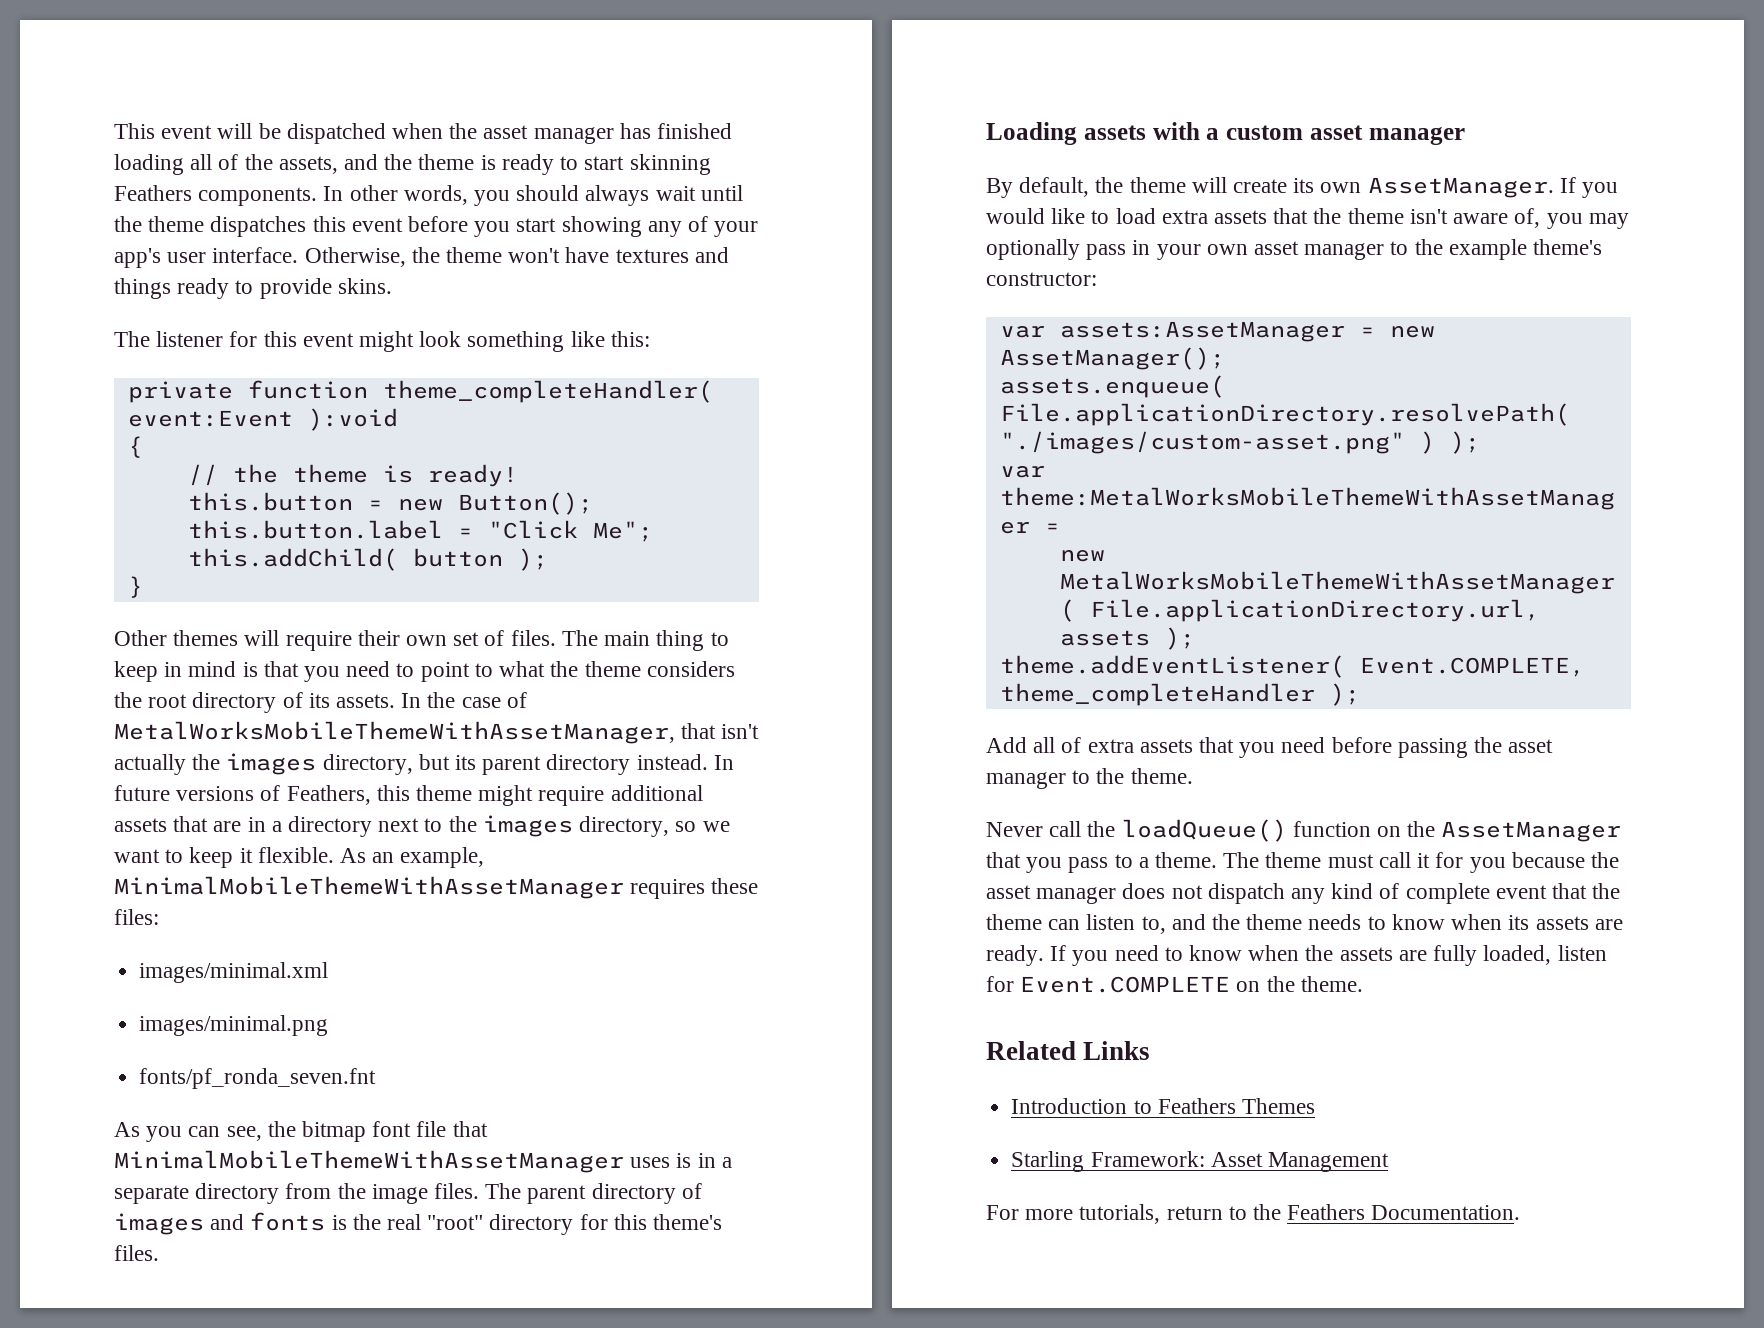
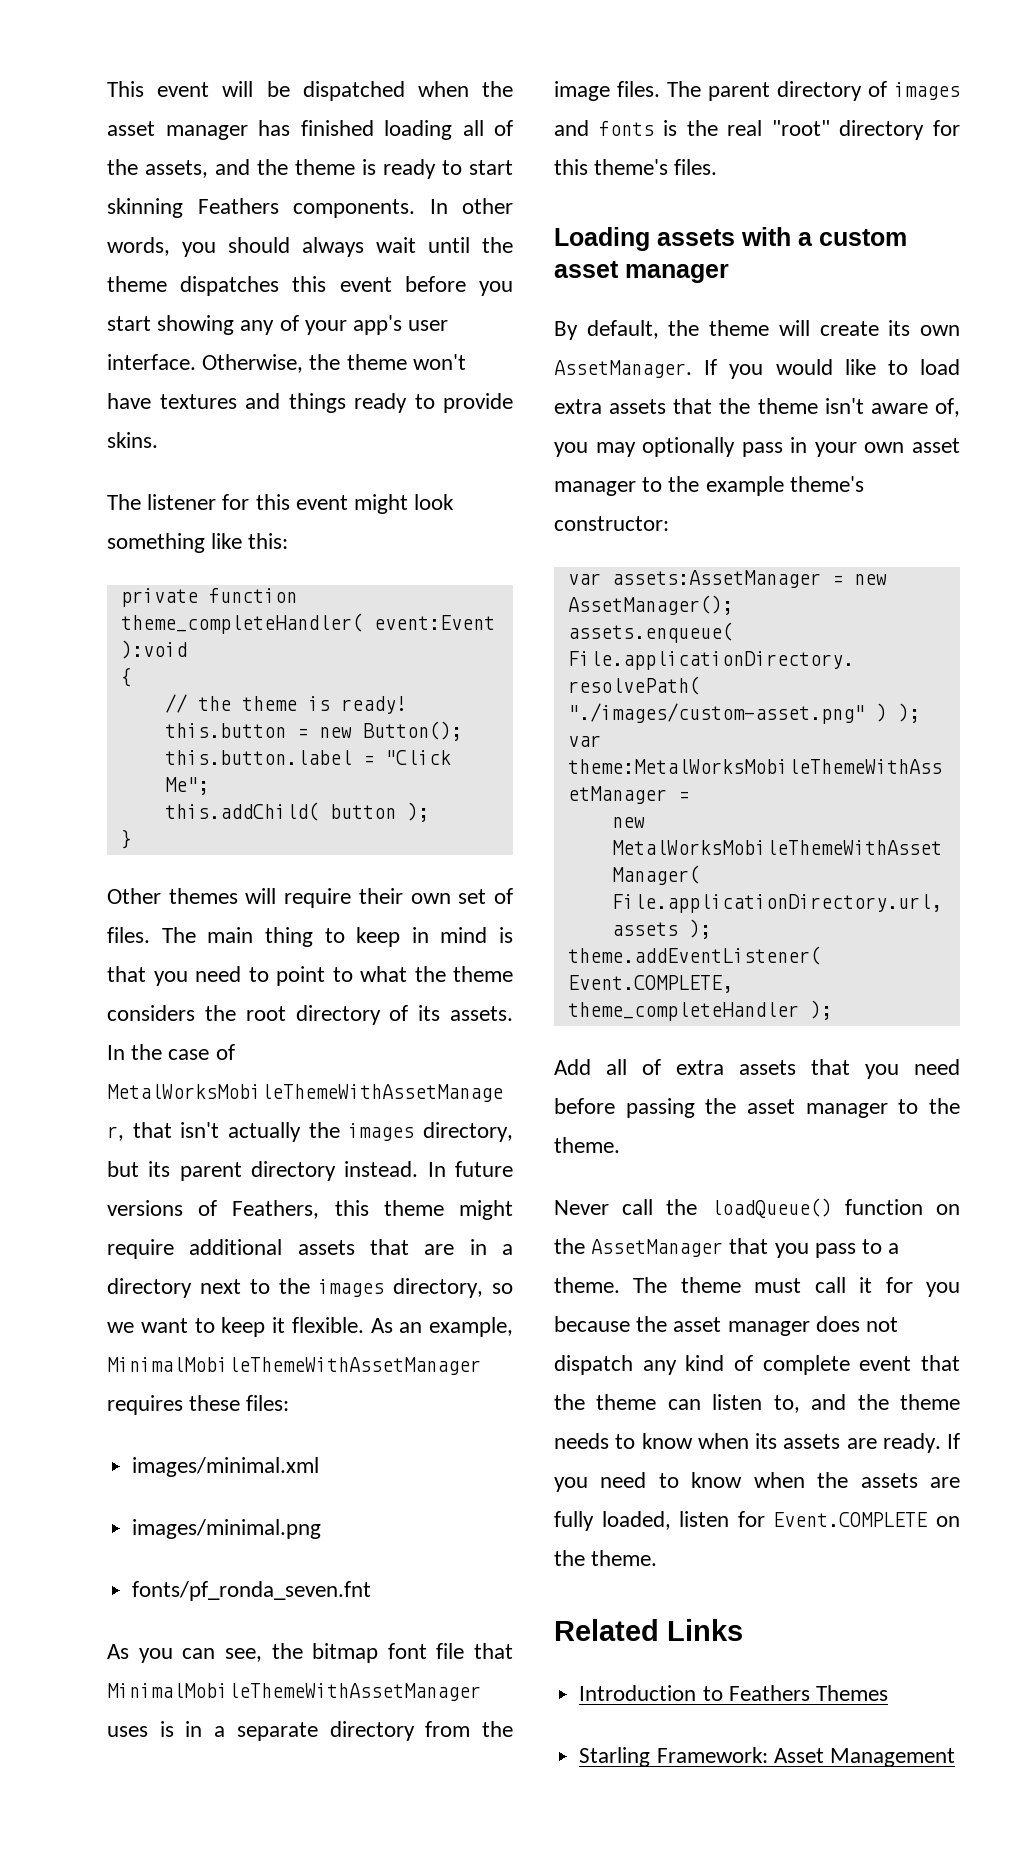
- For more tutorials, return to the Feathers Documentation.

